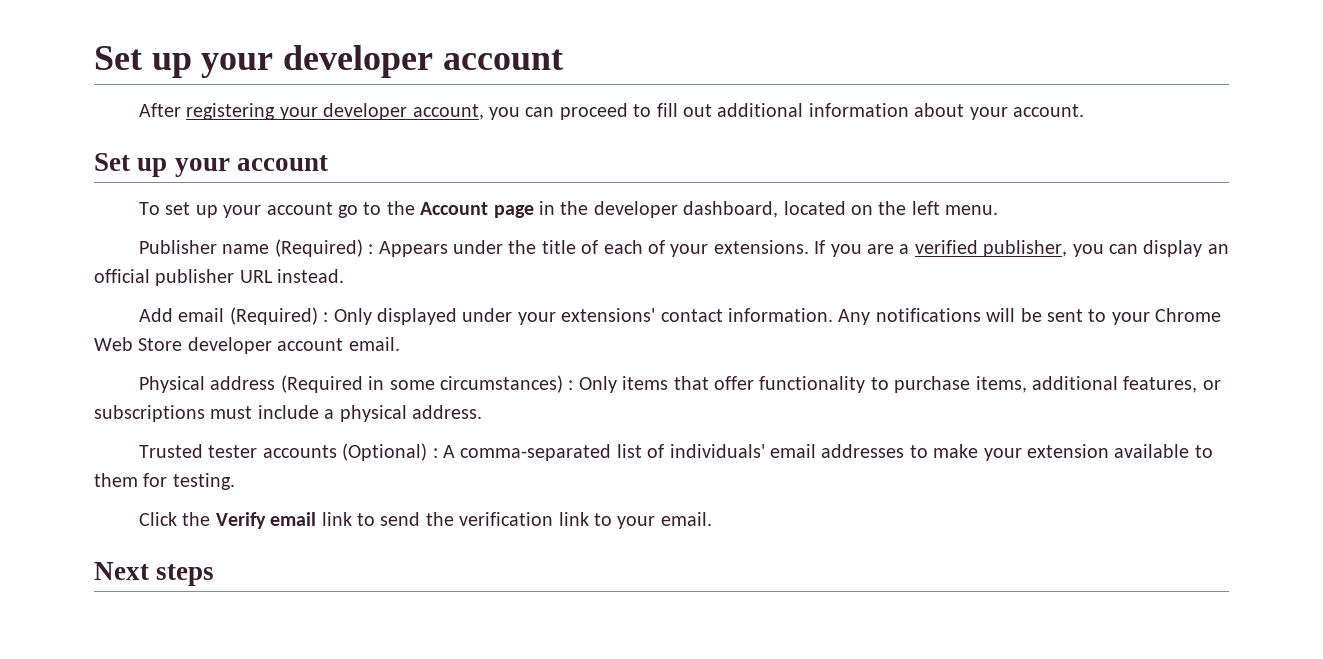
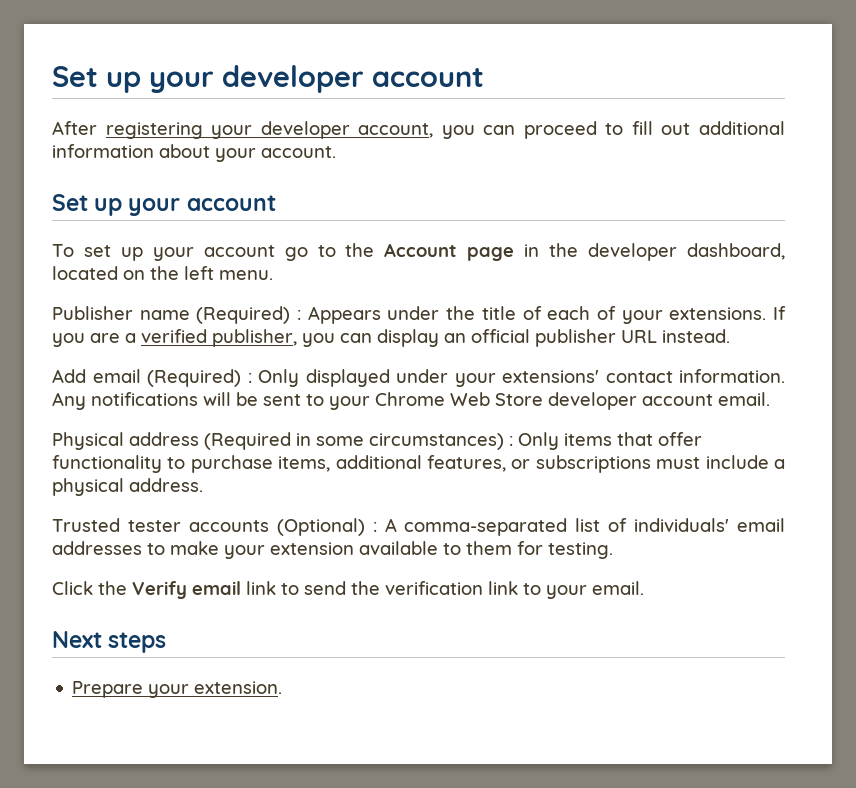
+ Prepare your extension.

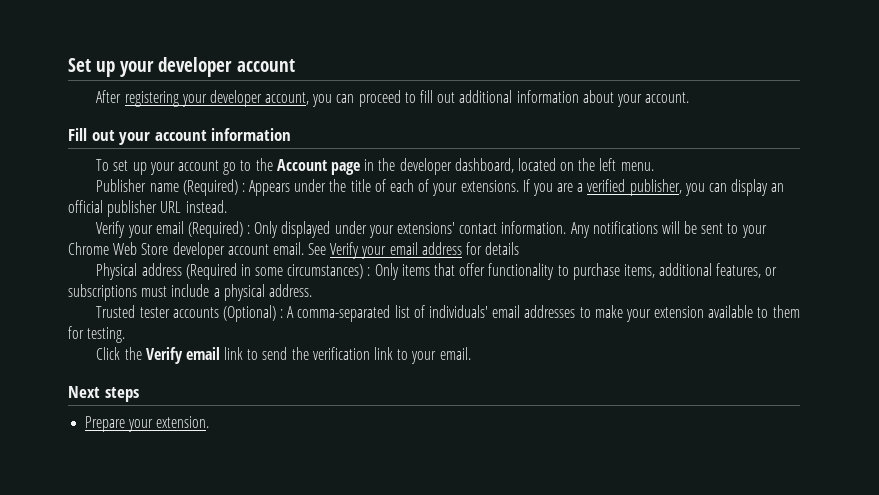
- Set up your account
+ Fill out your account information
- Add email (Required) : Only displayed under your extensions' contact information.
+ Verify your email (Required) : Only displayed under your extensions' contact information.
+ See Verify your email address for details

